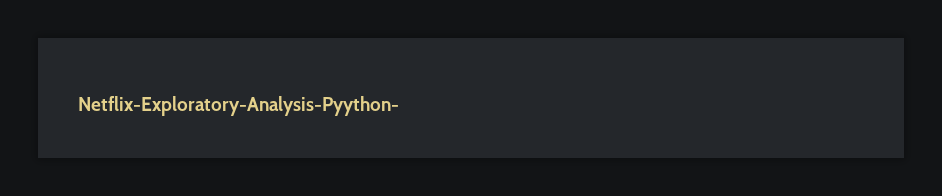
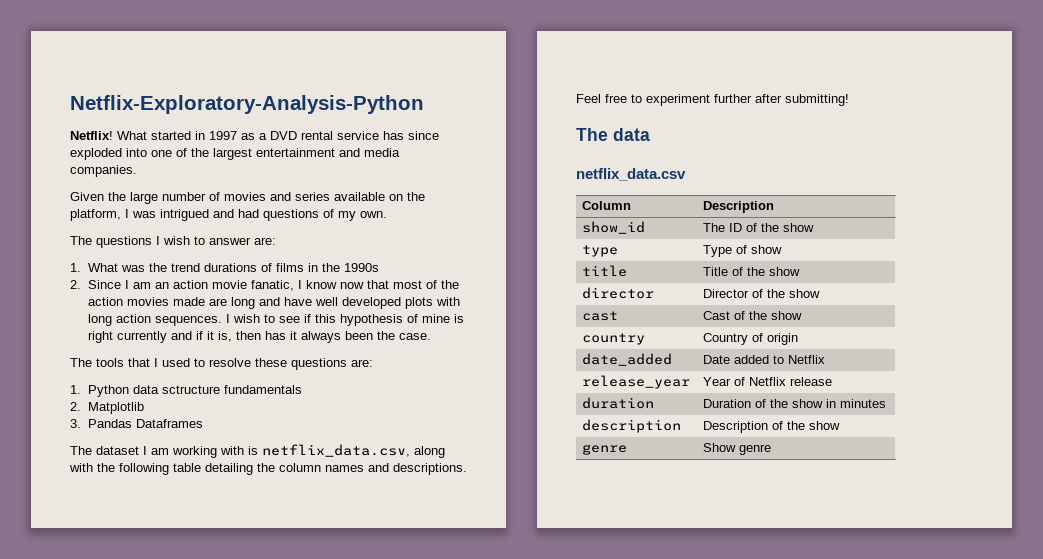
- Netflix-Exploratory-Analysis-Pyython-
+ Netflix-Exploratory-Analysis-Python
+ Netflix! What started in 1997 as a DVD rental service has since exploded into one of the largest entertainment and media companies.
+ Given the large number of movies and series available on the platform, I was intrigued and had questions of my own.
+ The questions I wish to answer are:
+ 1. What was the trend durations of films in the 1990s
+ 2. Since I am an action movie fanatic, I know now that most of the action movies made are long and have well developed plots with long action sequences. I wish to see if this hypothesis of mine is right currently and if it is, then has it always been the case.
+ The tools that I used to resolve these questions are:
+ 1. Python data sctructure fundamentals
+ 2. Matplotlib
+ 3. Pandas Dataframes
+ The dataset I am working with is netflix_data.csv, along with the following table detailing the column names and descriptions. Feel free to experiment further after submitting!
+ The data
+ netflix_data.csv
+ Column | Description
+ show_id | The ID of the show
+ type | Type of show
+ title | Title of the show
+ director | Director of the show
+ cast | Cast of the show
+ country | Country of origin
+ date_added | Date added to Netflix
+ release_year | Year of Netflix release
+ duration | Duration of the show in minutes
+ description | Description of the show
+ genre | Show genre

